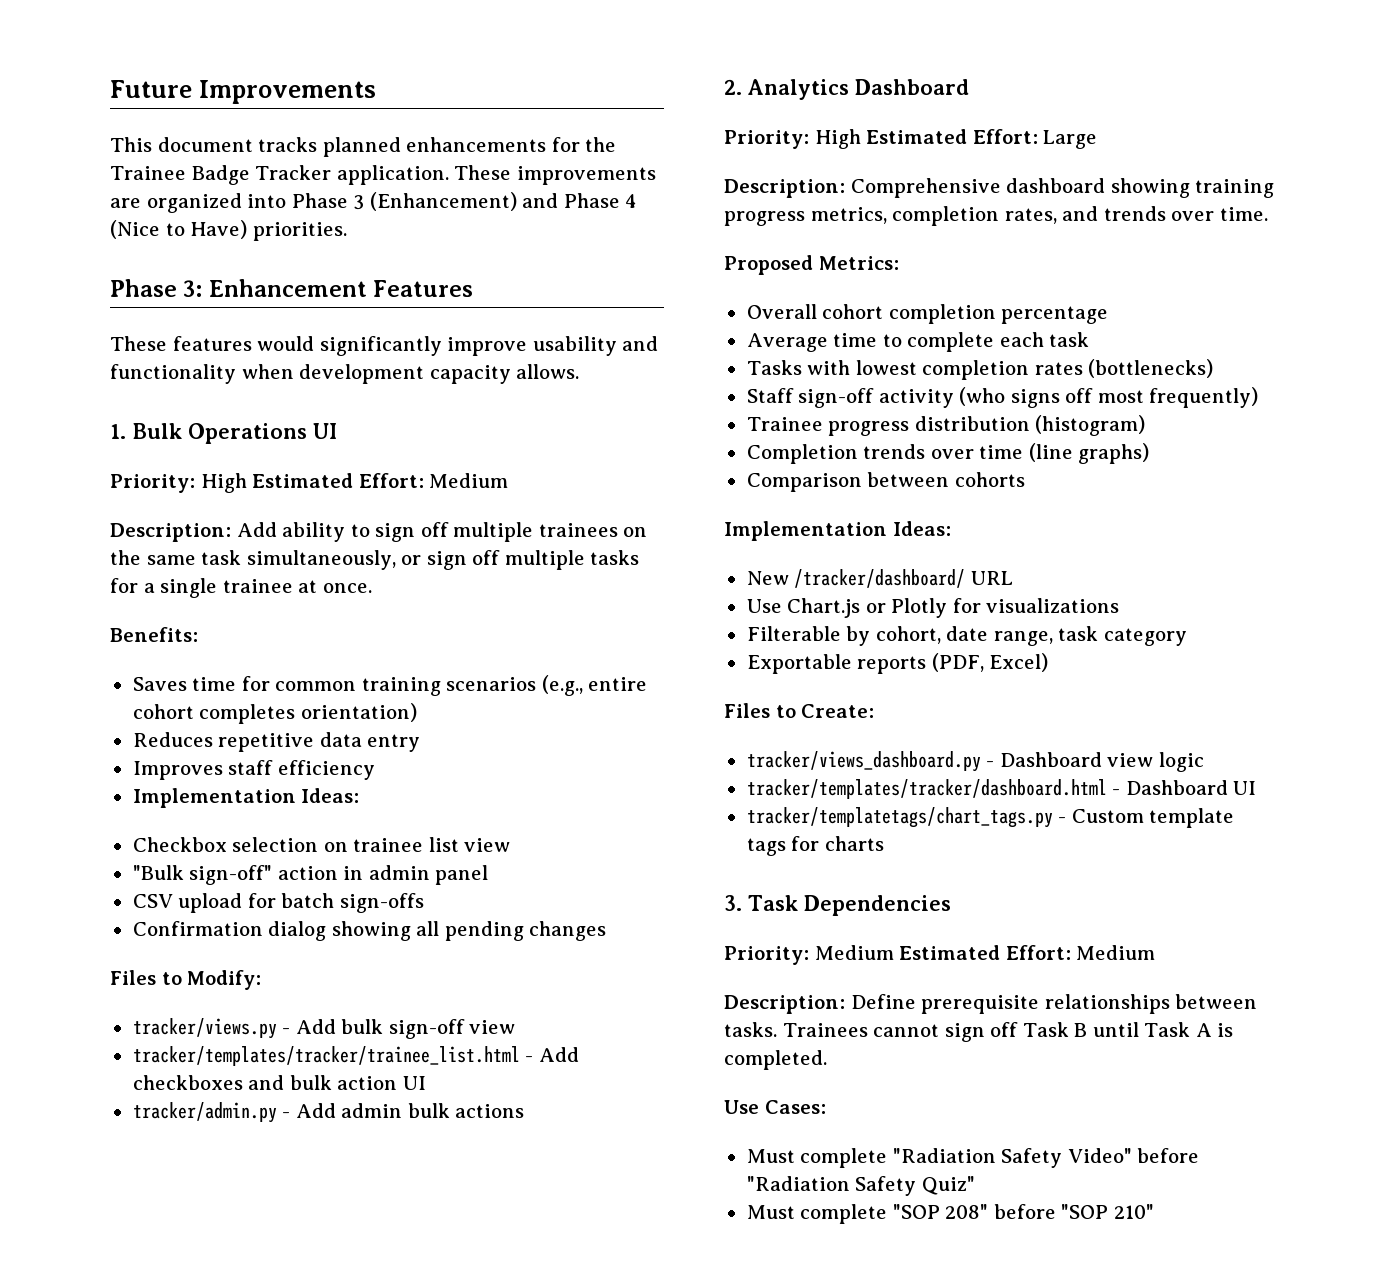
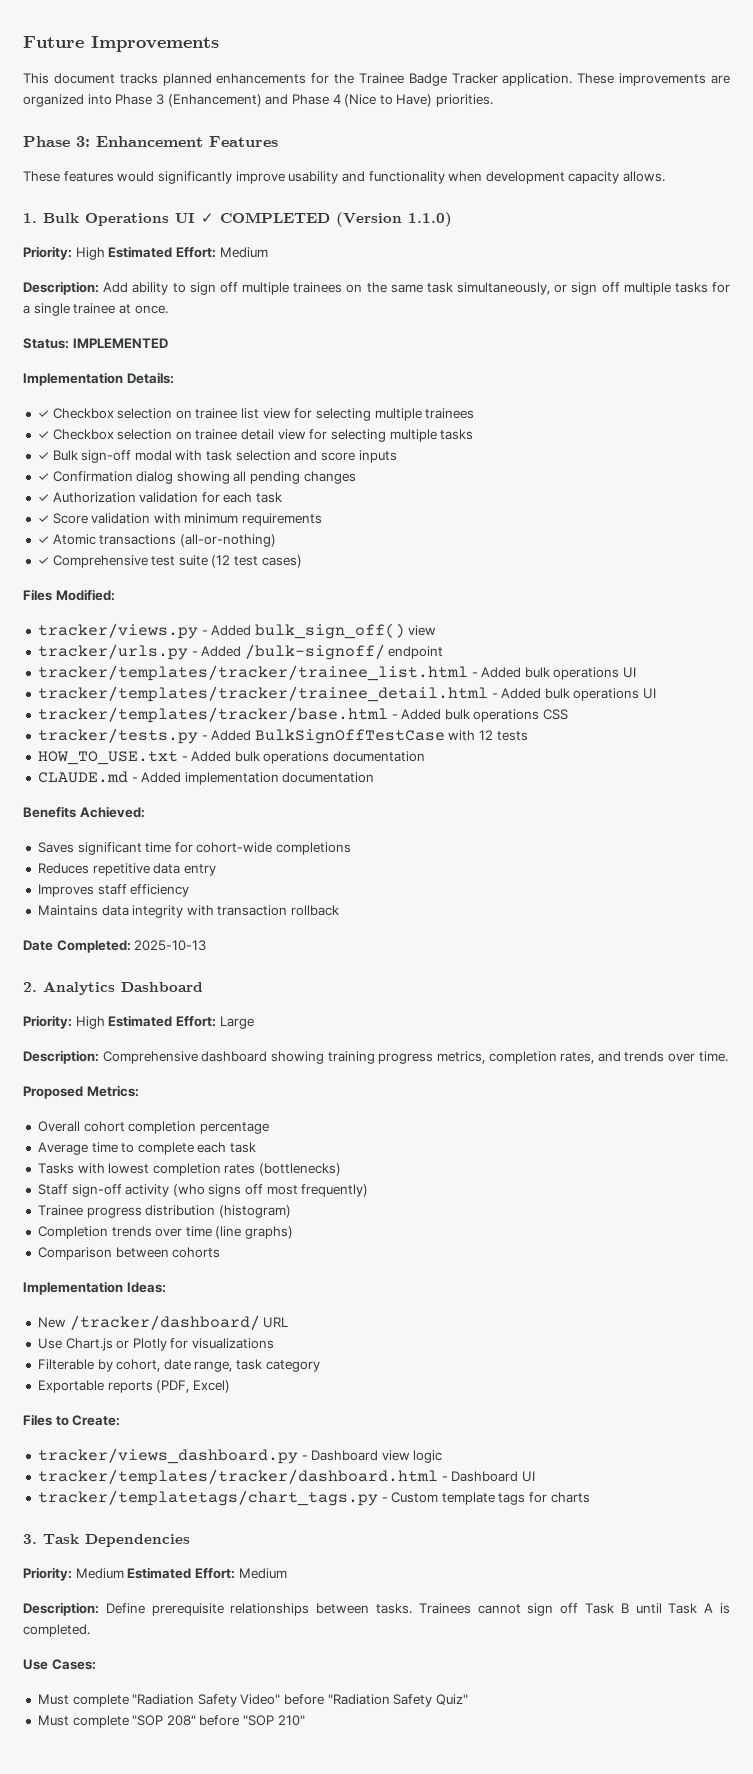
- 1. Bulk Operations UI
+ 1. Bulk Operations UI ✓ COMPLETED (Version 1.1.0)
- Benefits:
+ Status: IMPLEMENTED
+ Implementation Details:
+ ✓ Checkbox selection on trainee list view for selecting multiple trainees
+ ✓ Checkbox selection on trainee detail view for selecting multiple tasks
+ ✓ Bulk sign-off modal with task selection and score inputs
+ ✓ Confirmation dialog showing all pending changes
+ ✓ Authorization validation for each task
+ ✓ Score validation with minimum requirements
+ ✓ Atomic transactions (all-or-nothing)
+ ✓ Comprehensive test suite (12 test cases)
+ Files Modified:
+ tracker/views.py - Added bulk_sign_off() view
+ tracker/urls.py - Added /bulk-signoff/ endpoint
+ tracker/templates/tracker/trainee_list.html - Added bulk operations UI
+ tracker/templates/tracker/trainee_detail.html - Added bulk operations UI
+ tracker/templates/tracker/base.html - Added bulk operations CSS
+ tracker/tests.py - Added BulkSignOffTestCase with 12 tests
+ HOW_TO_USE.txt - Added bulk operations documentation
+ CLAUDE.md - Added implementation documentation
+ Benefits Achieved:
- Saves time for common training scenarios (e.g., entire cohort completes orientation)
+ Saves significant time for cohort-wide completions
  Improves staff efficiency
- Implementation Ideas:
- Checkbox selection on trainee list view
- "Bulk sign-off" action in admin panel
- CSV upload for batch sign-offs
- Confirmation dialog showing all pending changes
- Files to Modify:
- tracker/views.py - Add bulk sign-off view
- tracker/templates/tracker/trainee_list.html - Add checkboxes and bulk action UI
- tracker/admin.py - Add admin bulk actions
+ Maintains data integrity with transaction rollback
+ Date Completed: 2025-10-13

